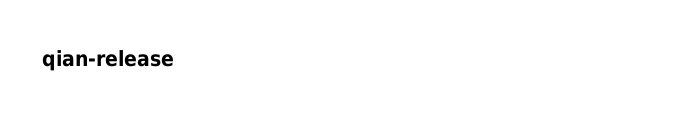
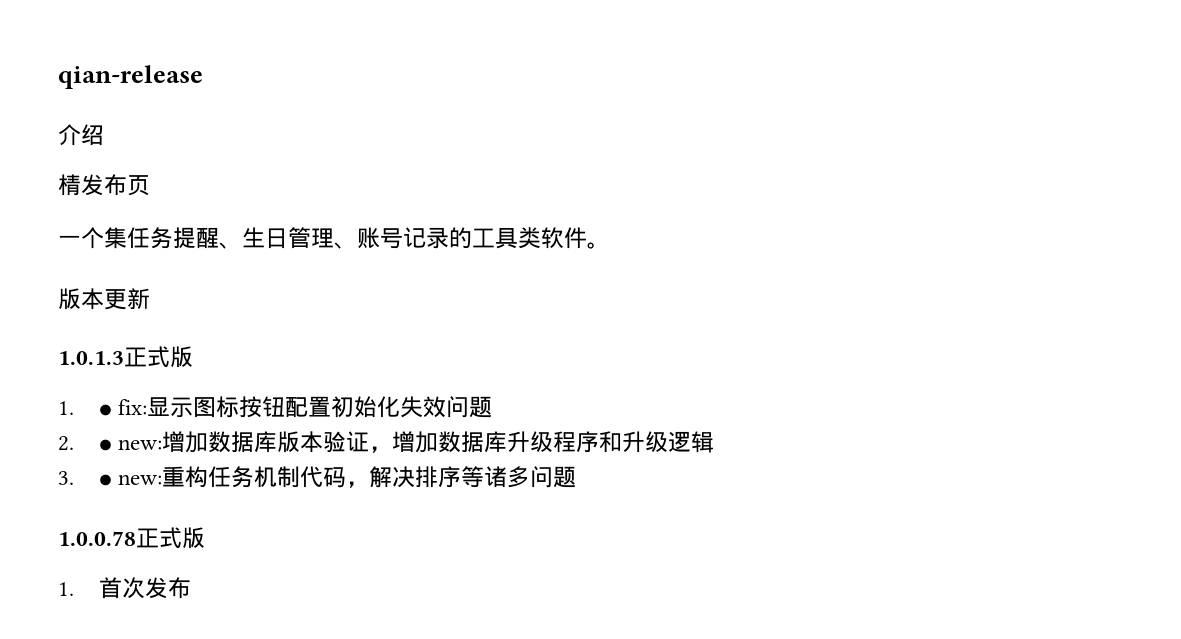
+ 介绍
+ 棈发布页
+ 一个集任务提醒、生日管理、账号记录的工具类软件。
+ 版本更新
+ 1.0.1.3正式版
+ 1. ● fix:显示图标按钮配置初始化失效问题
+ 2. ● new:增加数据库版本验证，增加数据库升级程序和升级逻辑
+ 3. ● new:重构任务机制代码，解决排序等诸多问题
+ 1.0.0.78正式版
+ 1.首次发布

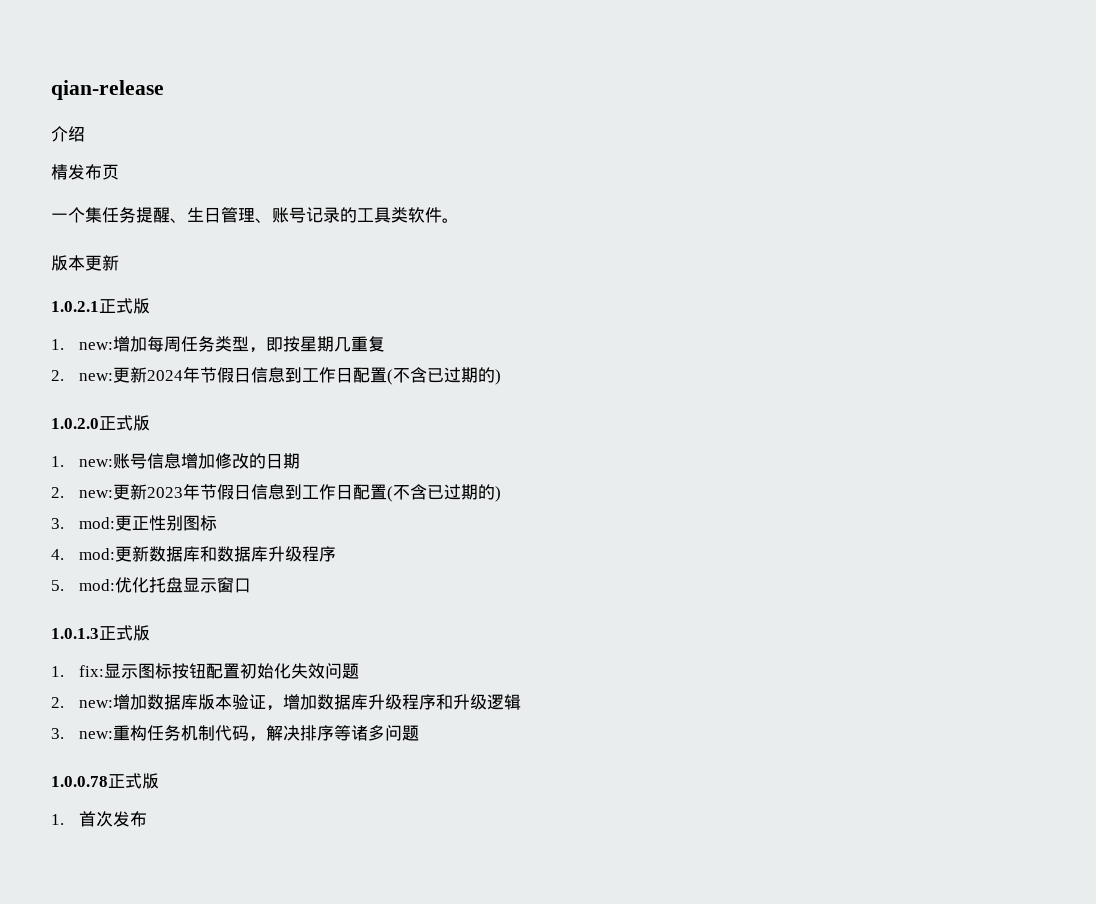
+ 1.0.2.1正式版
+ 1. new:增加每周任务类型，即按星期几重复
+ 2. new:更新2024年节假日信息到工作日配置(不含已过期的)
+ 1.0.2.0正式版
+ 1. new:账号信息增加修改的日期
+ 2. new:更新2023年节假日信息到工作日配置(不含已过期的)
+ 3. mod:更正性别图标
+ 4. mod:更新数据库和数据库升级程序
+ 5. mod:优化托盘显示窗口
- 1. ● fix:显示图标按钮配置初始化失效问题
+ 1. fix:显示图标按钮配置初始化失效问题
- 2. ● new:增加数据库版本验证，增加数据库升级程序和升级逻辑
+ 2. new:增加数据库版本验证，增加数据库升级程序和升级逻辑
- 3. ● new:重构任务机制代码，解决排序等诸多问题
+ 3. new:重构任务机制代码，解决排序等诸多问题

